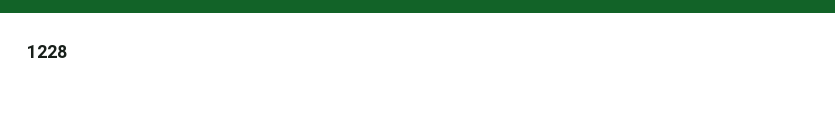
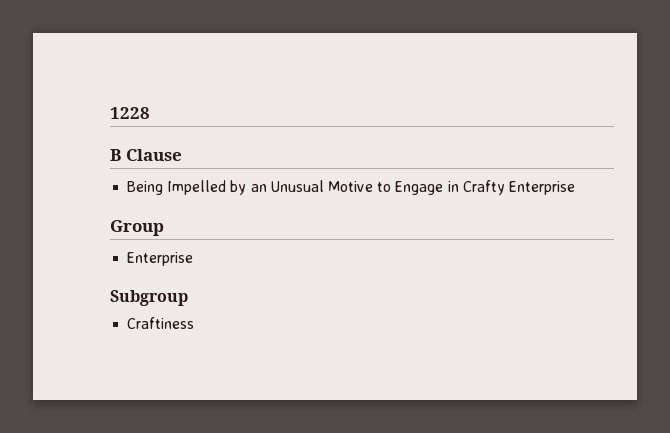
+ B Clause
+ Being Impelled by an Unusual Motive to Engage in Crafty Enterprise
+ Group
+ Enterprise
+ Subgroup
+ Craftiness

